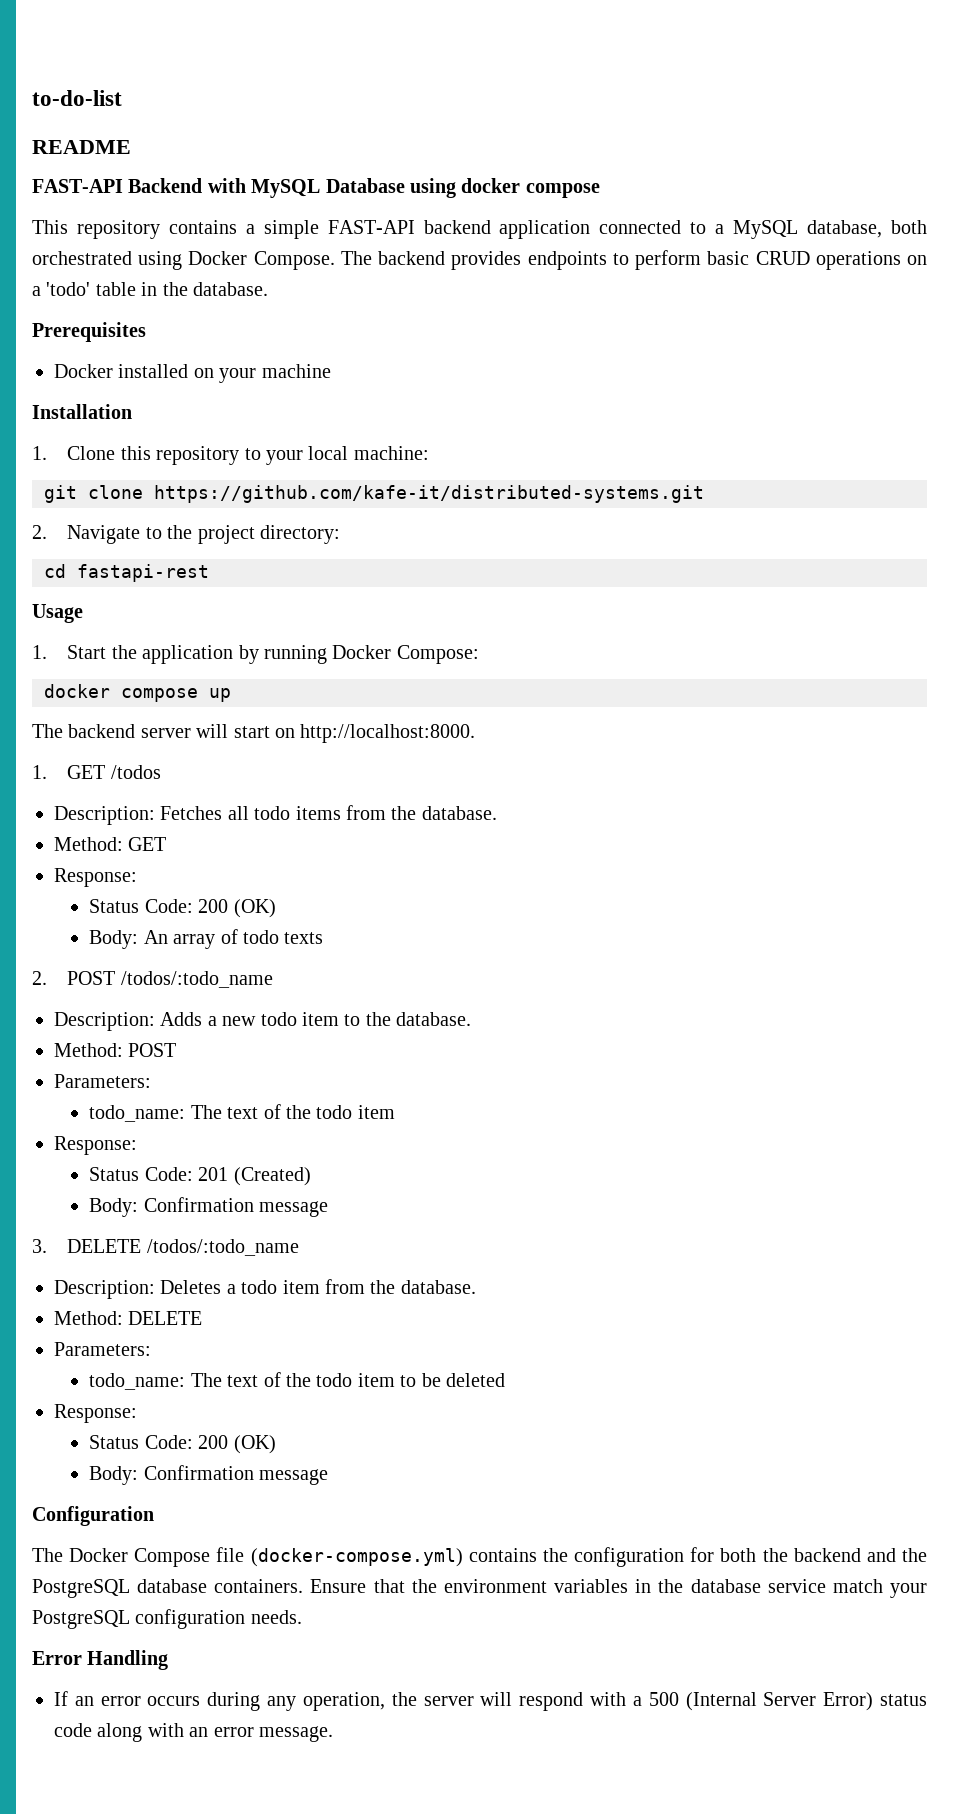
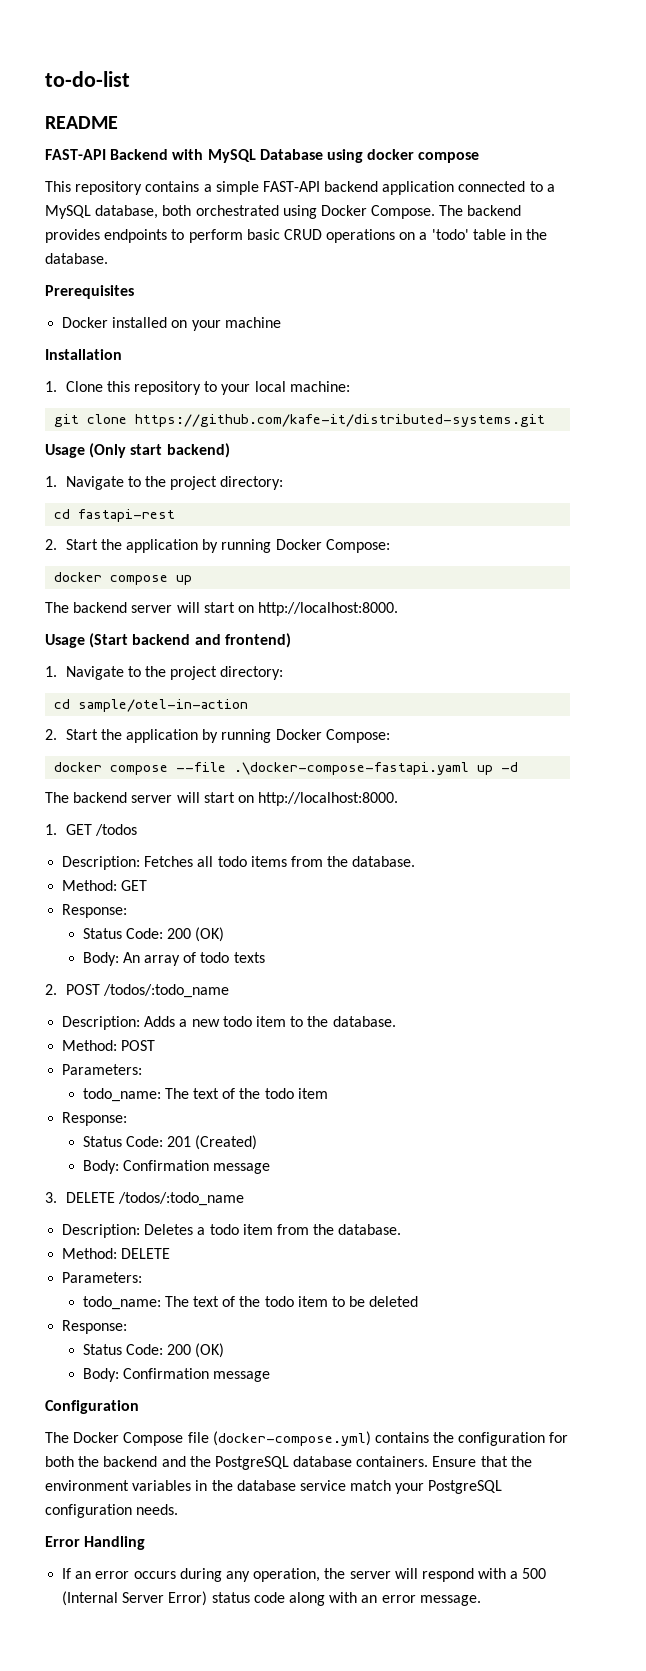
- 2. Navigate to the project directory:
+ Usage (Only start backend)
+ 1. Navigate to the project directory:
  cd fastapi-rest
- Usage
- 1. Start the application by running Docker Compose:
+ 2. Start the application by running Docker Compose:
+ Usage (Start backend and frontend)
+ 1. Navigate to the project directory:
+ cd sample/otel-in-action
+ 2. Start the application by running Docker Compose:
+ docker compose --file .\docker-compose-fastapi.yaml up -d
+ The backend server will start on http://localhost:8000.

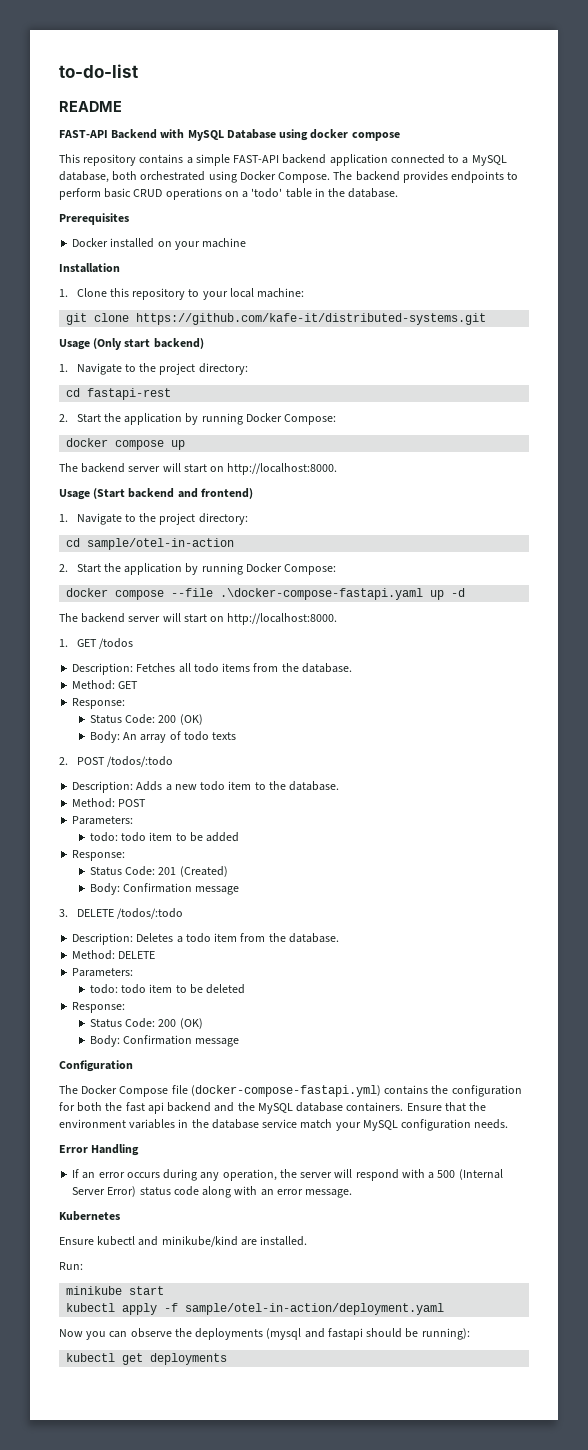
- 2. POST /todos/:todo_name
+ 2. POST /todos/:todo
  Method: POST
  Parameters:
- todo_name: The text of the todo item
+ todo: todo item to be added
- 3. DELETE /todos/:todo_name
+ 3. DELETE /todos/:todo
- todo_name: The text of the todo item to be deleted
+ todo: todo item to be deleted
- The Docker Compose file (docker-compose.yml) contains the configuration for both the backend and the PostgreSQL database containers.
+ The Docker Compose file (docker-compose-fastapi.yml) contains the configuration for both the fast api backend and the MySQL database containers.
- Ensure that the environment variables in the database service match your PostgreSQL configuration needs.
+ Ensure that the environment variables in the database service match your MySQL configuration needs.
+ Kubernetes
+ Ensure kubectl and minikube/kind are installed.
+ Run:
+ minikube start
+ kubectl apply -f sample/otel-in-action/deployment.yaml
+ Now you can observe the deployments (mysql and fastapi should be running):
+ kubectl get deployments

